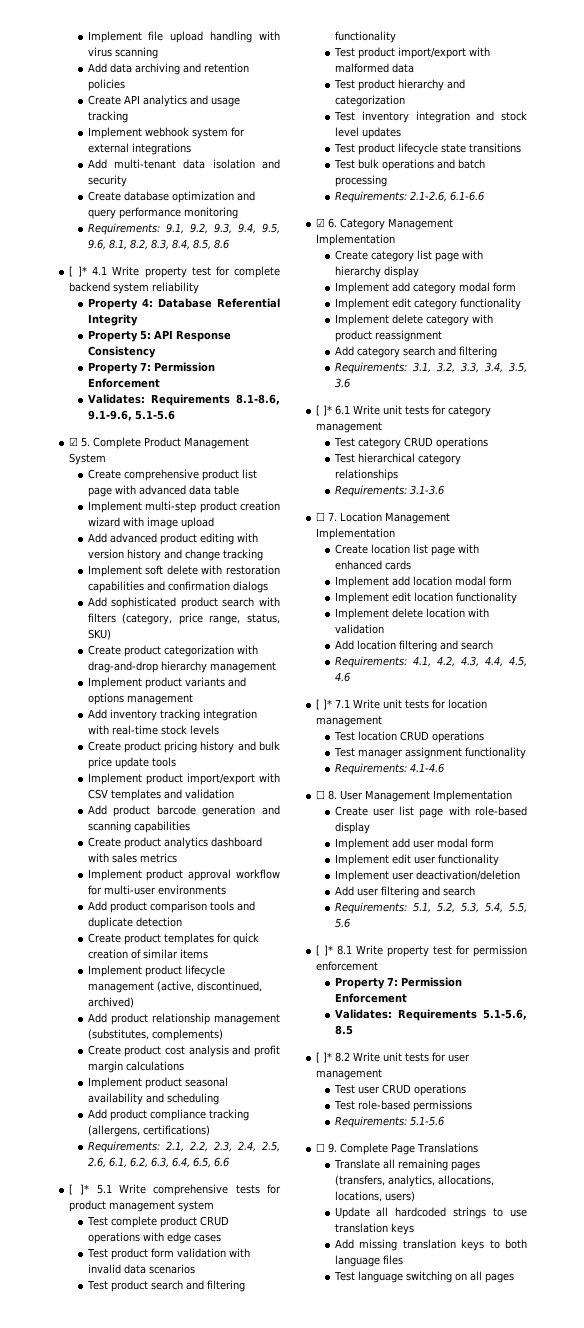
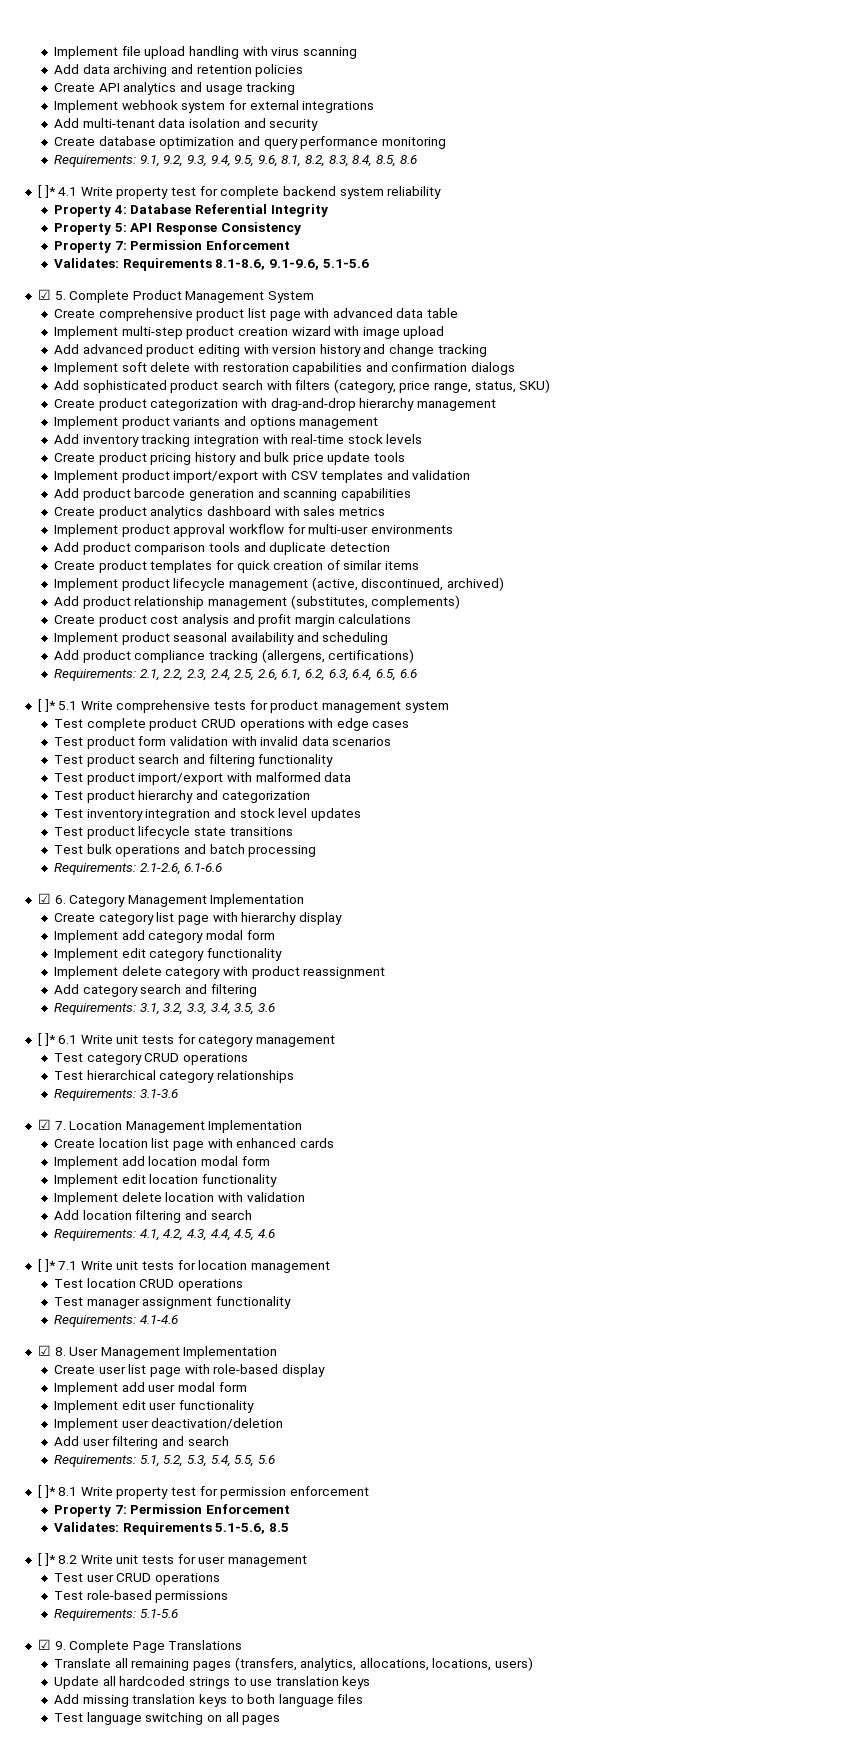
- ☐ 7. Location Management Implementation
+ ☑ 7. Location Management Implementation
- ☐ 8. User Management Implementation
+ ☑ 8. User Management Implementation
- ☐ 9. Complete Page Translations
+ ☑ 9. Complete Page Translations

